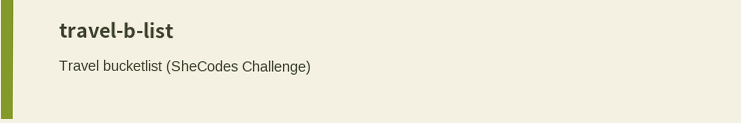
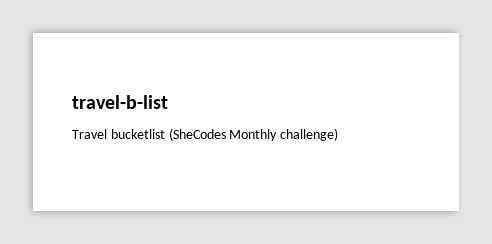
- Travel bucketlist (SheCodes Challenge)
+ Travel bucketlist (SheCodes Monthly challenge)

